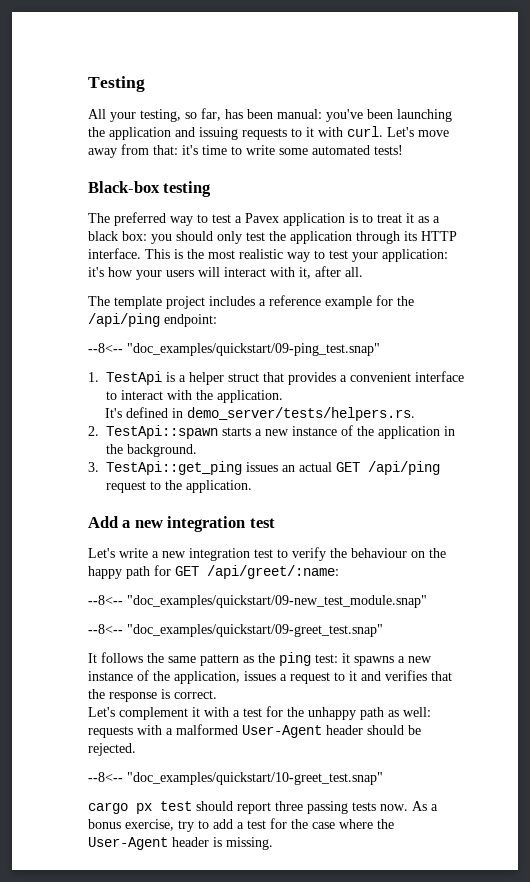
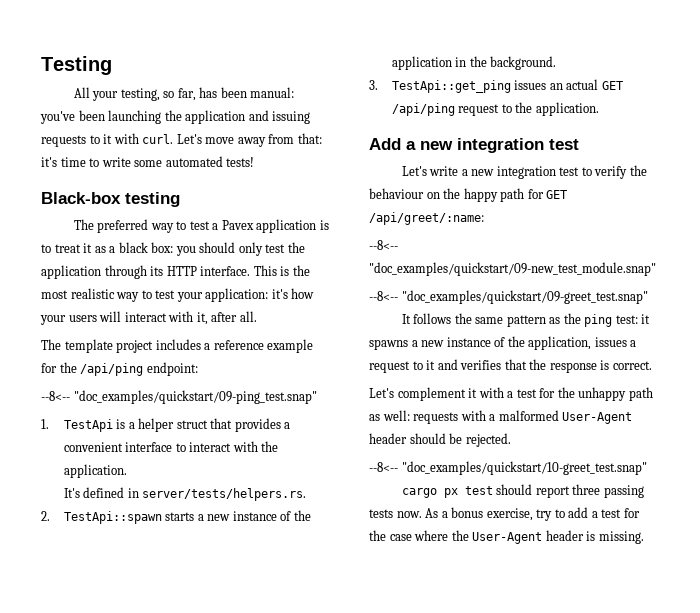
- It's defined in demo_server/tests/helpers.rs.
+ It's defined in server/tests/helpers.rs.

